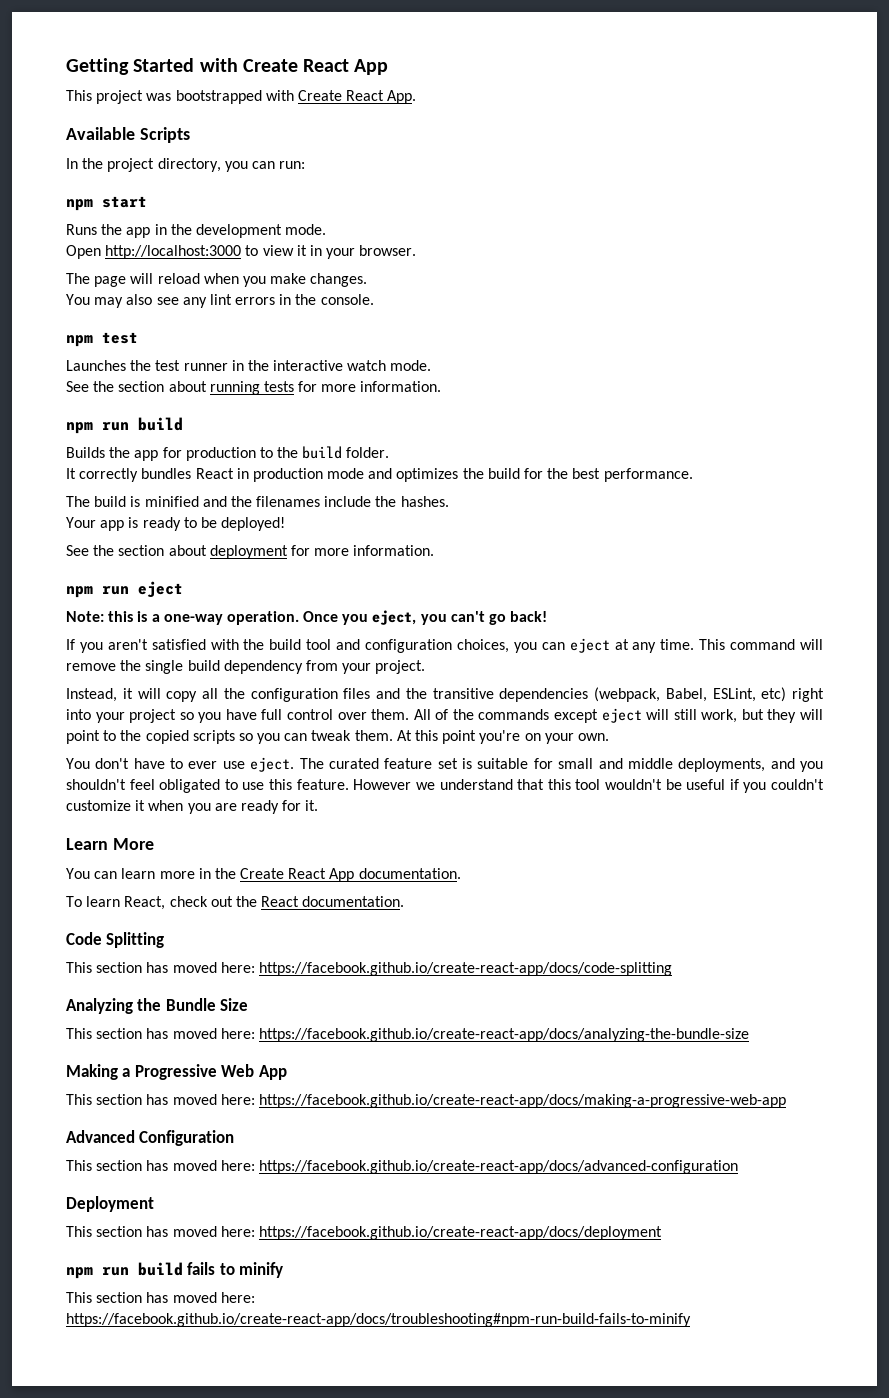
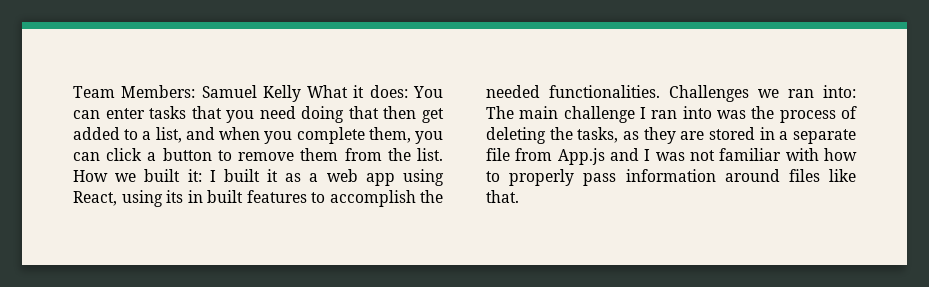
- Getting Started with Create React App
- This project was bootstrapped with Create React App.
- Available Scripts
- In the project directory, you can run:
- npm start
- Runs the app in the development mode.
- Open http://localhost:3000 to view it in your browser.
- The page will reload when you make changes.
- You may also see any lint errors in the console.
- npm test
- Launches the test runner in the interactive watch mode.
- See the section about running tests for more information.
- npm run build
- Builds the app for production to the build folder.
- It correctly bundles React in production mode and optimizes the build for the best performance.
- The build is minified and the filenames include the hashes.
- Your app is ready to be deployed!
- See the section about deployment for more information.
- npm run eject
- Note: this is a one-way operation. Once you eject, you can't go back!
- If you aren't satisfied with the build tool and configuration choices, you can eject at any time. This command will remove the single build dependency from your project.
- Instead, it will copy all the configuration files and the transitive dependencies (webpack, Babel, ESLint, etc) right into your project so you have full control over them. All of the commands except eject will still work, but they will point to the copied scripts so you can tweak them. At this point you're on your own.
- You don't have to ever use eject. The curated feature set is suitable for small and middle deployments, and you shouldn't feel obligated to use this feature. However we understand that this tool wouldn't be useful if you couldn't customize it when you are ready for it.
- Learn More
- You can learn more in the Create React App documentation.
- To learn React, check out the React documentation.
- Code Splitting
- This section has moved here: https://facebook.github.io/create-react-app/docs/code-splitting
- Analyzing the Bundle Size
- This section has moved here: https://facebook.github.io/create-react-app/docs/analyzing-the-bundle-size
- Making a Progressive Web App
- This section has moved here: https://facebook.github.io/create-react-app/docs/making-a-progressive-web-app
- Advanced Configuration
- This section has moved here: https://facebook.github.io/create-react-app/docs/advanced-configuration
- Deployment
- This section has moved here: https://facebook.github.io/create-react-app/docs/deployment
- npm run build fails to minify
- This section has moved here: https://facebook.github.io/create-react-app/docs/troubleshooting#npm-run-build-fails-to-minify
+ Team Members: Samuel Kelly What it does: You can enter tasks that you need doing that then get added to a list, and when you complete them, you can click a button to remove them from the list. How we built it: I built it as a web app using React, using its in built features to accomplish the needed functionalities. Challenges we ran into: The main challenge I ran into was the process of deleting the tasks, as they are stored in a separate file from App.js and I was not familiar with how to properly pass information around files like that.

